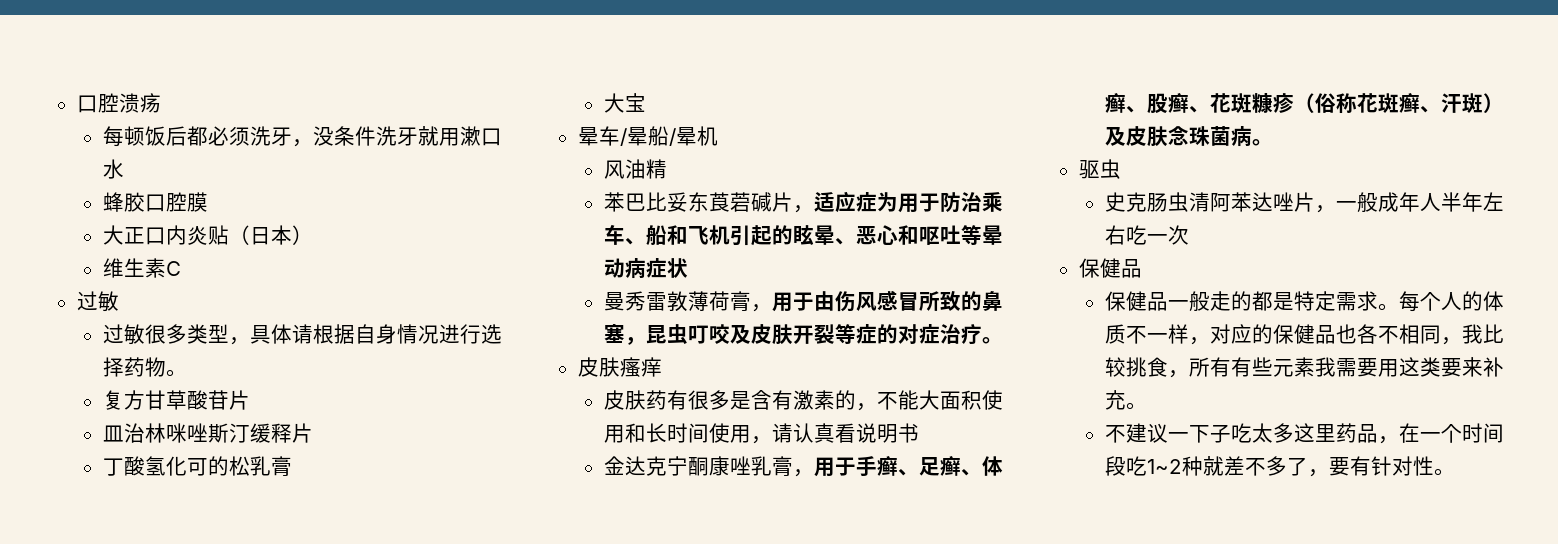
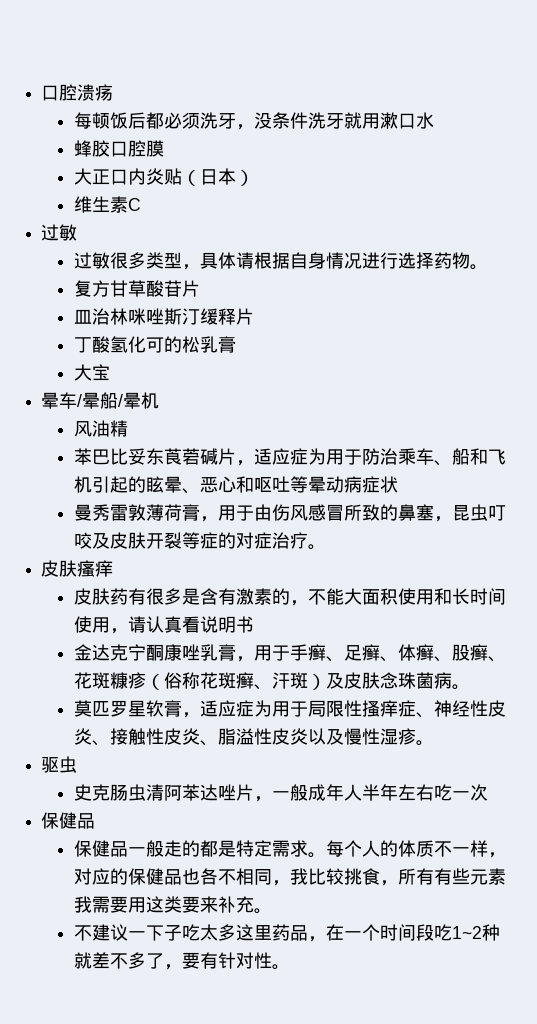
+ 莫匹罗星软膏，适应症为用于局限性搔痒症、神经性皮炎、接触性皮炎、脂溢性皮炎以及慢性湿疹。

